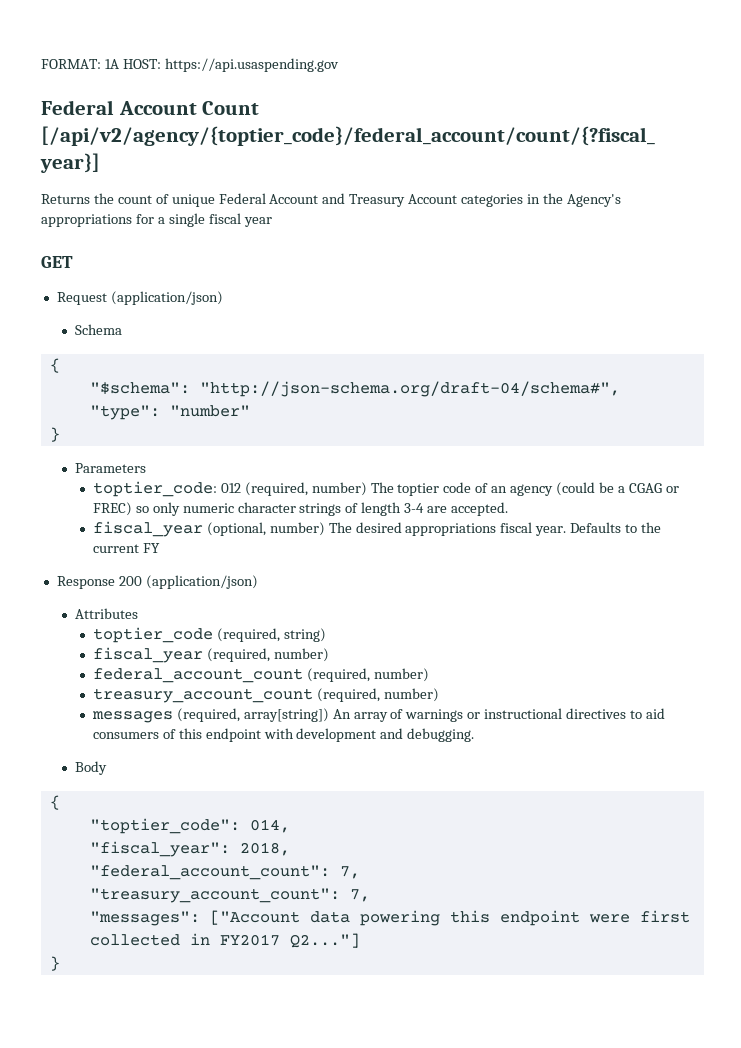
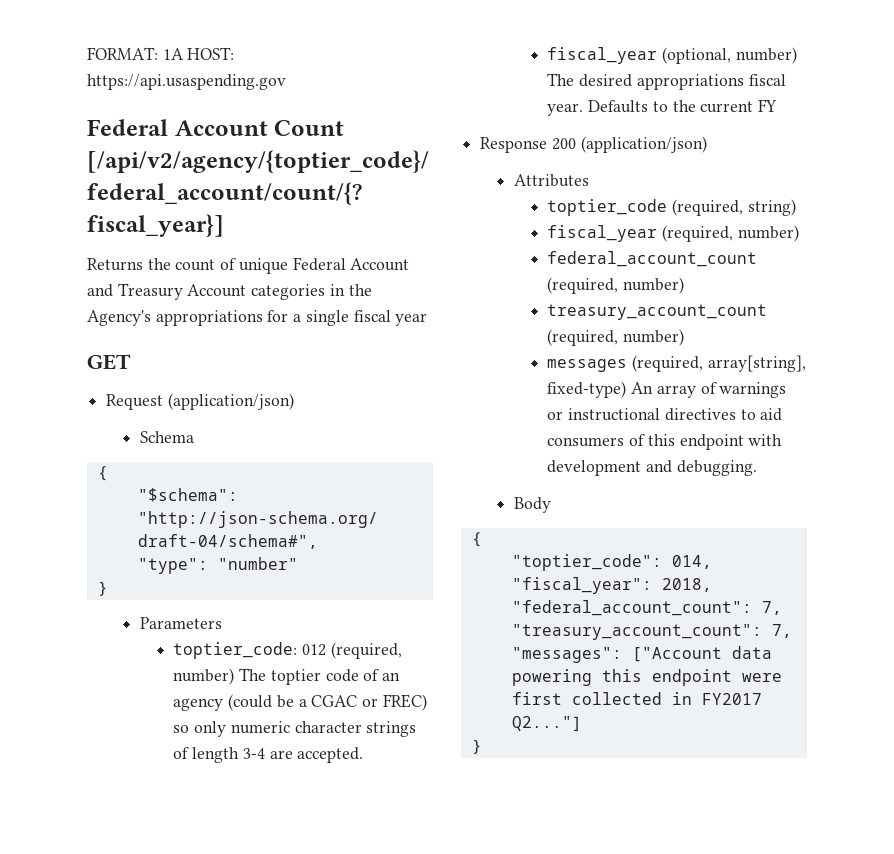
- toptier_code: 012 (required, number) The toptier code of an agency (could be a CGAG or FREC) so only numeric character strings of length 3-4 are accepted.
+ toptier_code: 012 (required, number) The toptier code of an agency (could be a CGAC or FREC) so only numeric character strings of length 3-4 are accepted.
- messages (required, array[string]) An array of warnings or instructional directives to aid consumers of this endpoint with development and debugging.
+ messages (required, array[string], fixed-type) An array of warnings or instructional directives to aid consumers of this endpoint with development and debugging.

